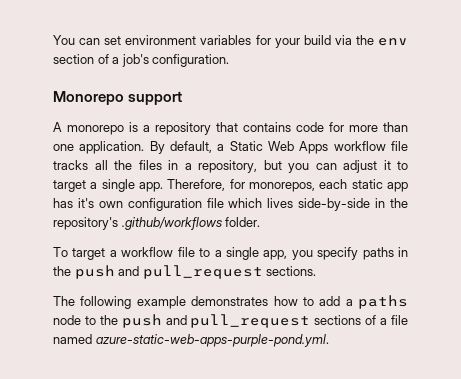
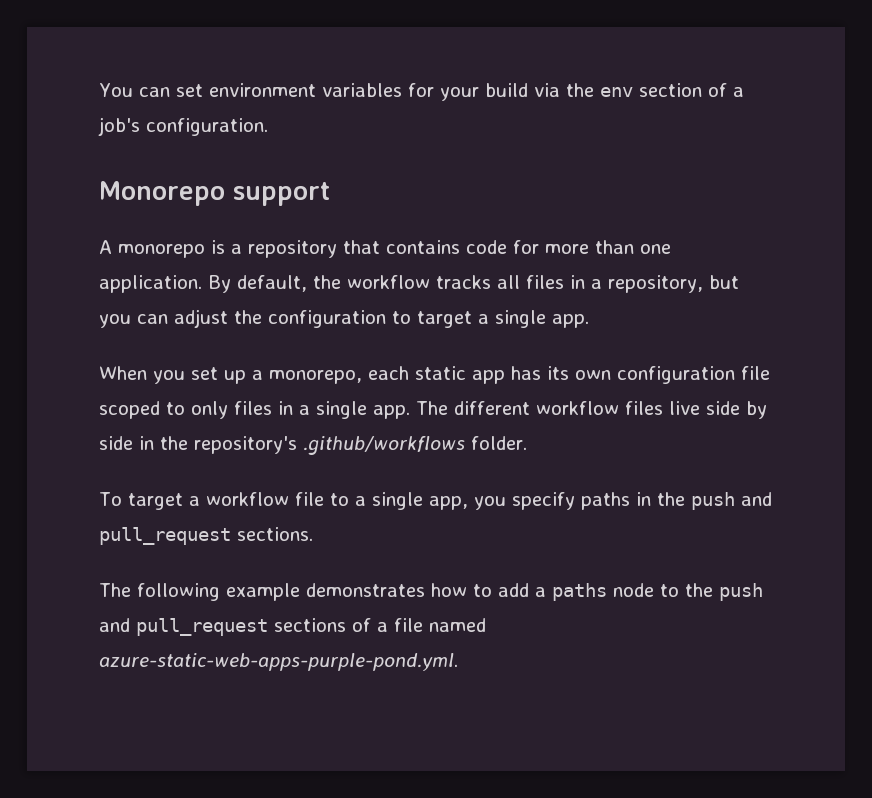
- By default, a Static Web Apps workflow file tracks all the files in a repository, but you can adjust it to target a single app. Therefore, for monorepos, each static app has it's own configuration file which lives side-by-side in the repository's .github/workflows folder.
+ By default, the workflow tracks all files in a repository, but you can adjust the configuration to target a single app.
+ When you set up a monorepo, each static app has its own configuration file scoped to only files in a single app. The different workflow files live side by side in the repository's .github/workflows folder.

